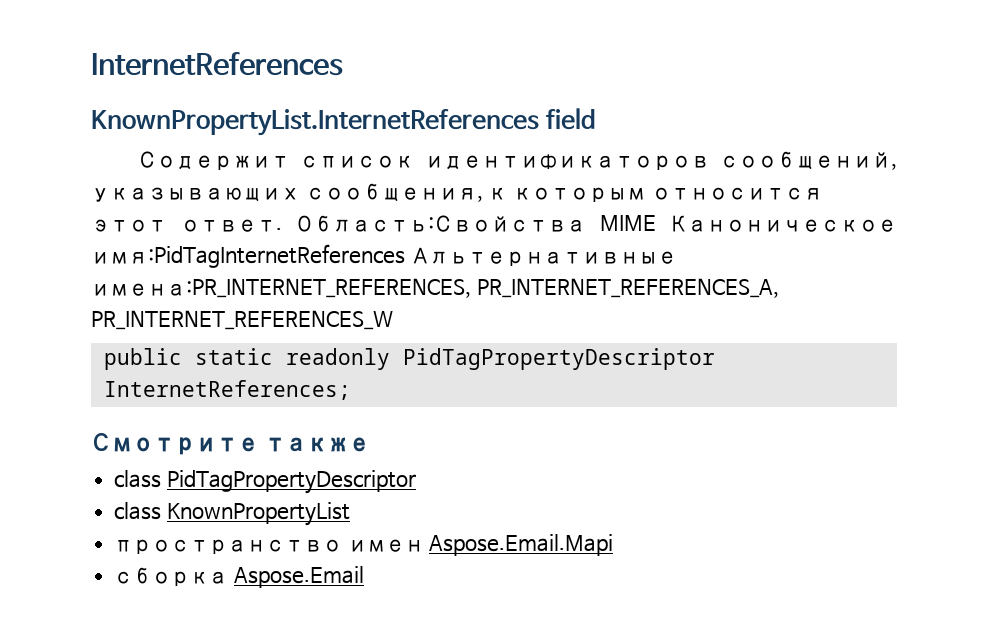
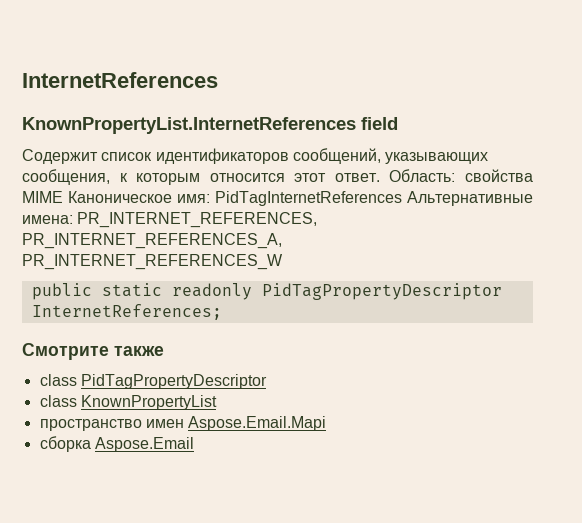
- Область:Свойства MIME Каноническое имя:PidTagInternetReferences Альтернативные имена:PR_INTERNET_REFERENCES, PR_INTERNET_REFERENCES_A, PR_INTERNET_REFERENCES_W
+ Область: свойства MIME Каноническое имя: PidTagInternetReferences Альтернативные имена: PR_INTERNET_REFERENCES, PR_INTERNET_REFERENCES_A, PR_INTERNET_REFERENCES_W

